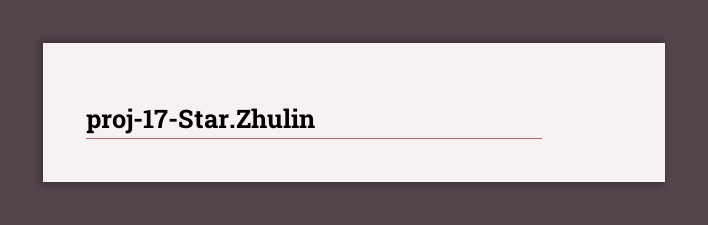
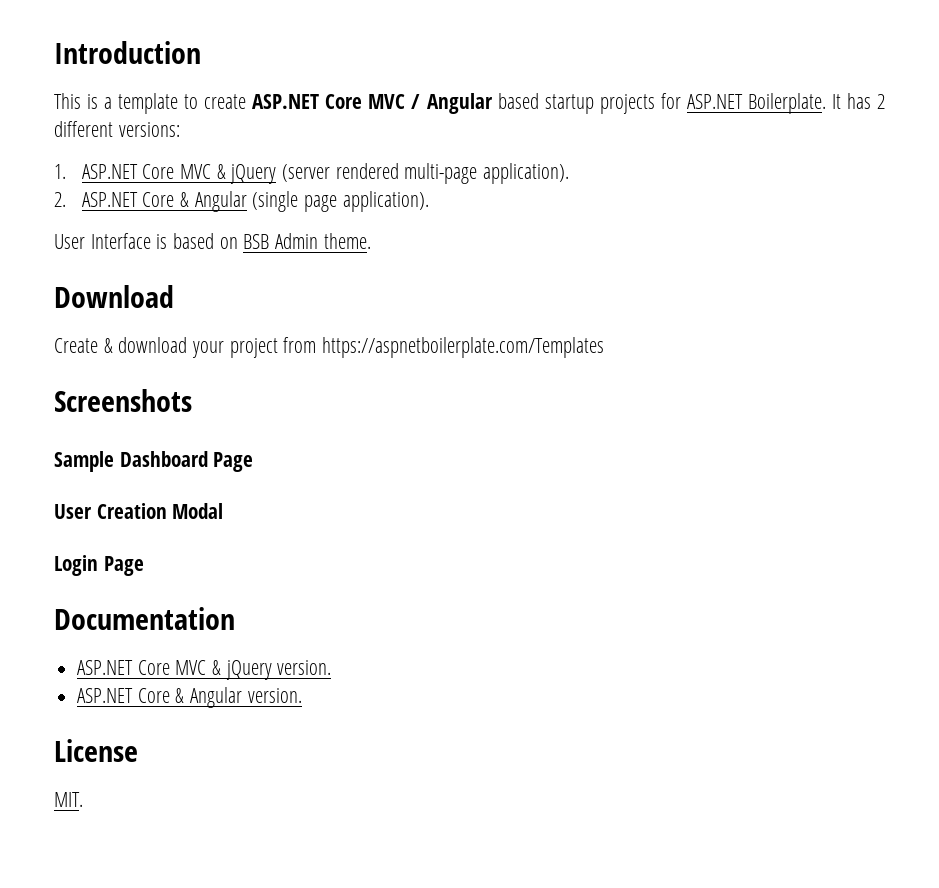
- proj-17-Star.Zhulin
+ Introduction
+ This is a template to create ASP.NET Core MVC / Angular based startup projects for ASP.NET Boilerplate. It has 2 different versions:
+ 1. ASP.NET Core MVC & jQuery (server rendered multi-page application).
+ 2. ASP.NET Core & Angular (single page application).
+ User Interface is based on BSB Admin theme.
+ Download
+ Create & download your project from https://aspnetboilerplate.com/Templates
+ Screenshots
+ Sample Dashboard Page
+ User Creation Modal
+ Login Page
+ Documentation
+ ASP.NET Core MVC & jQuery version.
+ ASP.NET Core & Angular version.
+ License
+ MIT.

